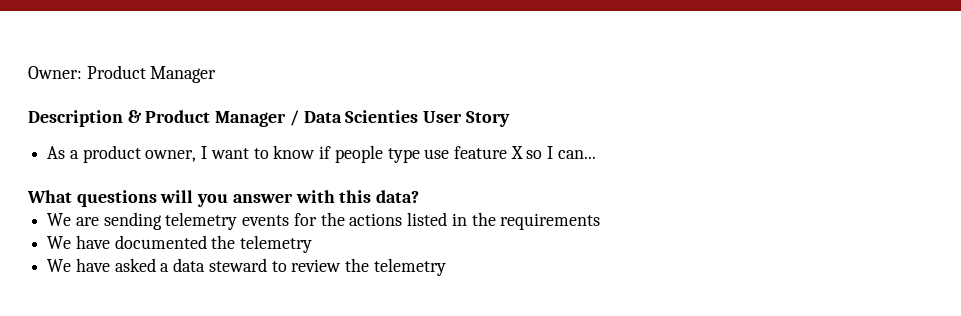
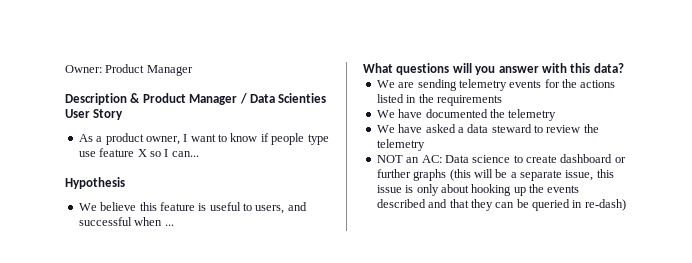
+ Hypothesis
+ We believe this feature is useful to users, and successful when ...
+ NOT an AC: Data science to create dashboard or further graphs (this will be a separate issue, this issue is only about hooking up the events described and that they can be queried in re-dash)

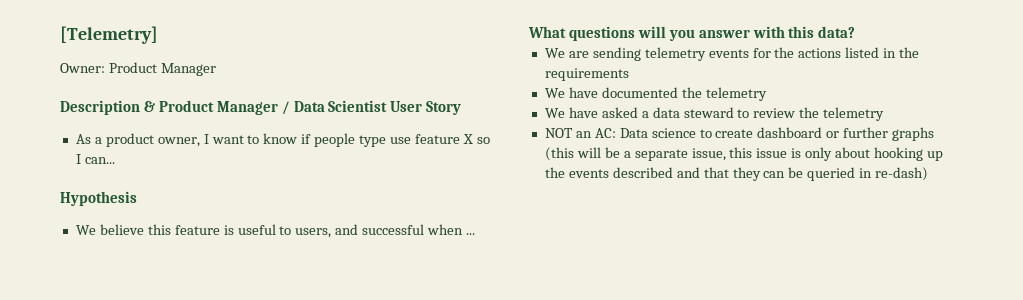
+ [Telemetry]
- Description & Product Manager / Data Scienties User Story
+ Description & Product Manager / Data Scientist User Story

